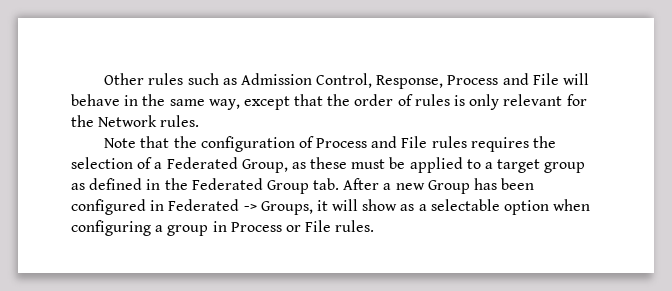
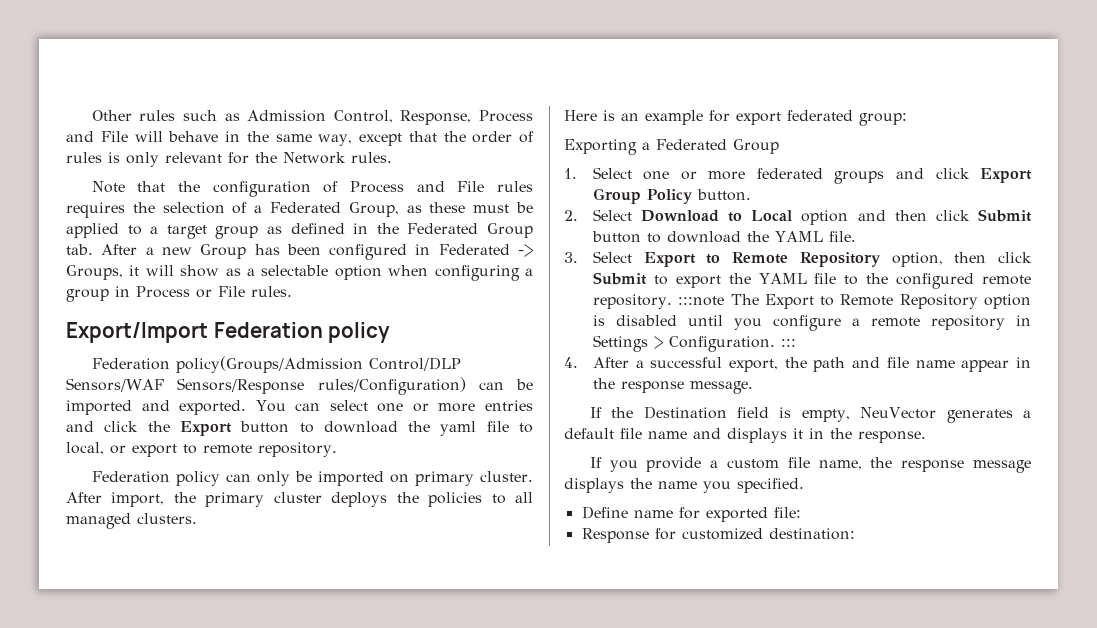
+ Export/Import Federation policy
+ Federation policy(Groups/Admission Control/DLP Sensors/WAF Sensors/Response rules/Configuration) can be imported and exported. You can select one or more entries and click the Export button to download the yaml file to local, or export to remote repository.
+ Federation policy can only be imported on primary cluster. After import, the primary cluster deploys the policies to all managed clusters.
+ Here is an example for export federated group:
+ Exporting a Federated Group
+ 1. Select one or more federated groups and click Export Group Policy button.
+ 2. Select Download to Local option and then click Submit button to download the YAML file.
+ 3. Select Export to Remote Repository option, then click Submit to export the YAML file to the configured remote repository. :::note The Export to Remote Repository option is disabled until you configure a remote repository in Settings > Configuration. :::
+ 4. After a successful export, the path and file name appear in the response message.
+ If the Destination field is empty, NeuVector generates a default file name and displays it in the response.
+ If you provide a custom file name, the response message displays the name you specified.
+ Define name for exported file:
+ Response for customized destination:

